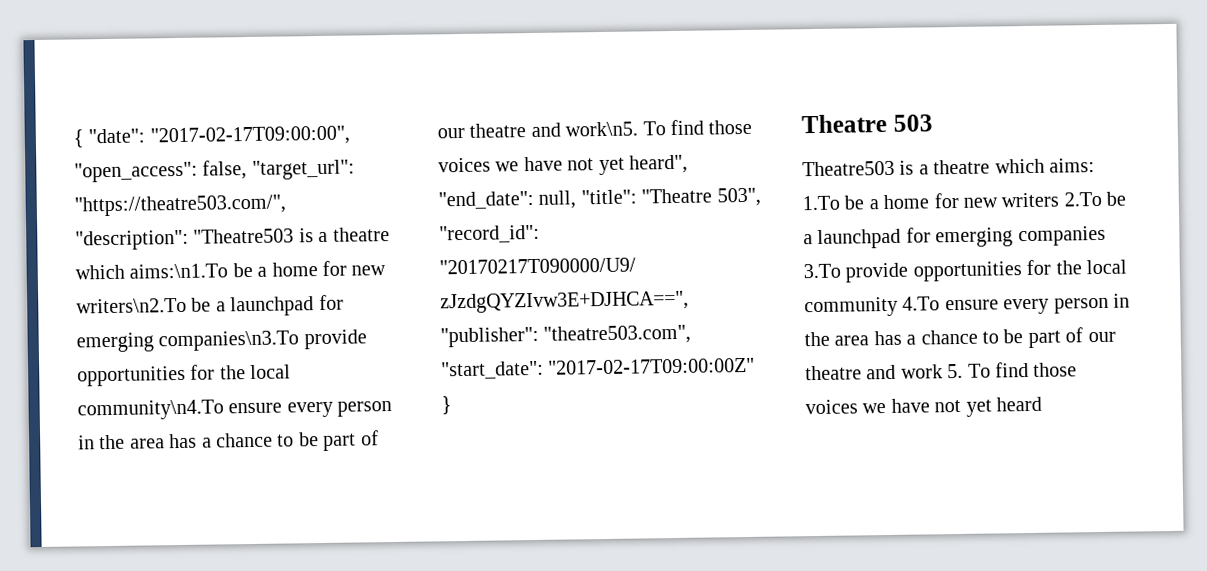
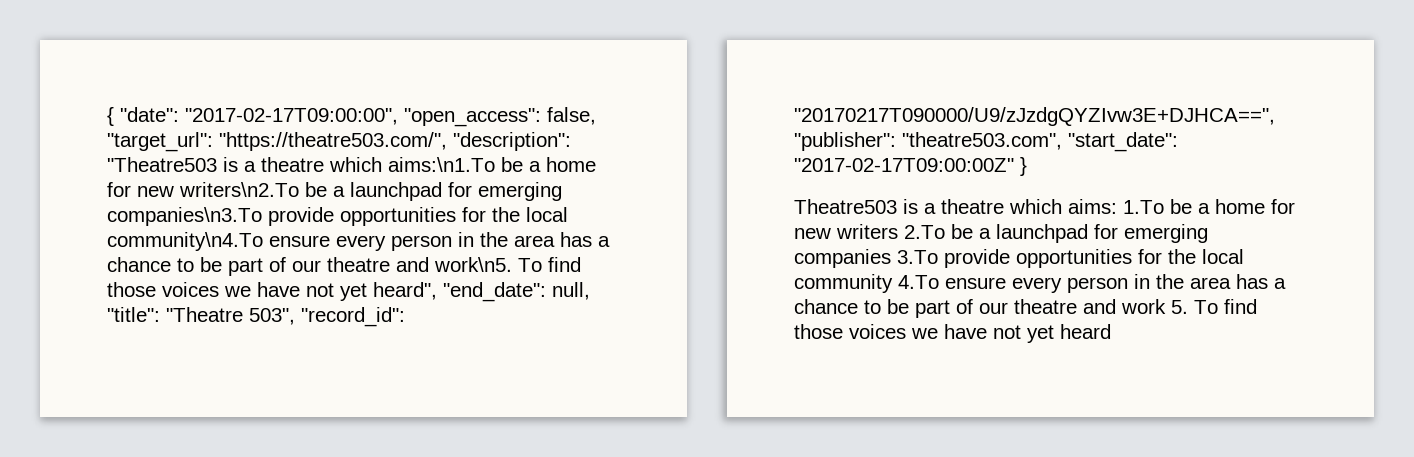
- Theatre 503

